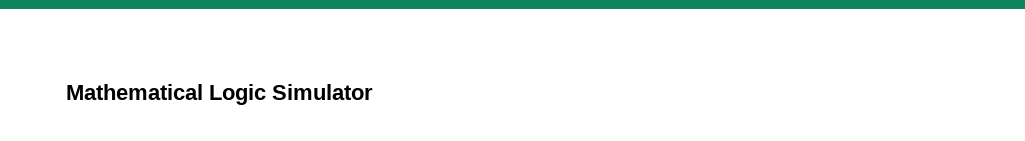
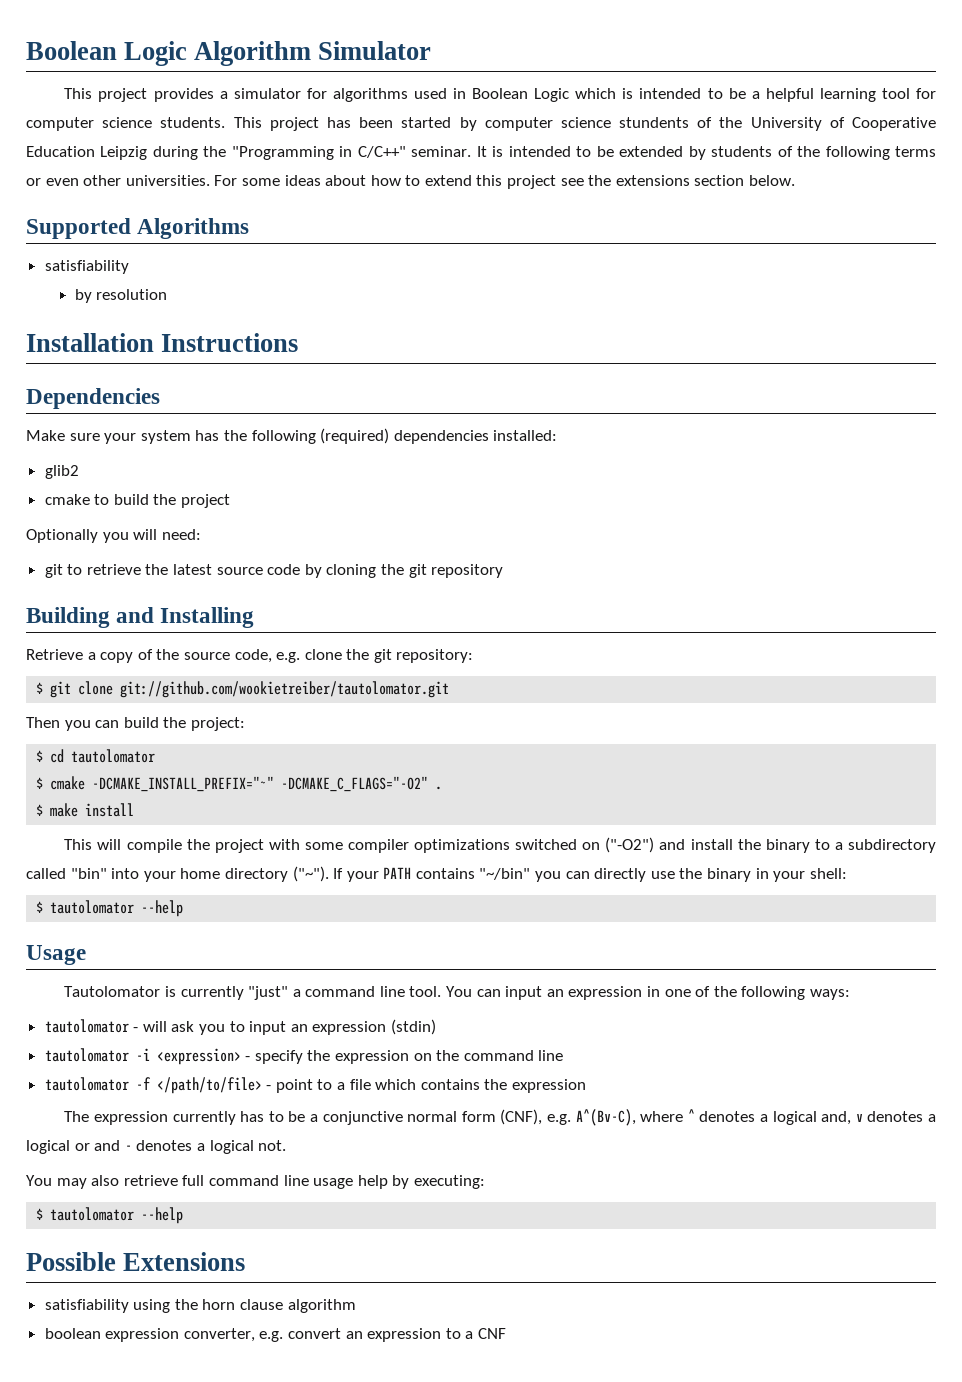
- Mathematical Logic Simulator
+ Boolean Logic Algorithm Simulator
+ This project provides a simulator for algorithms used in Boolean Logic which is intended to be a helpful learning tool for computer science students. This project has been started by computer science stundents of the University of Cooperative Education Leipzig during the "Programming in C/C++" seminar. It is intended to be extended by students of the following terms or even other universities. For some ideas about how to extend this project see the extensions section below.
+ Supported Algorithms
+ satisfiability
+ by resolution
+ Installation Instructions
+ Dependencies
+ Make sure your system has the following (required) dependencies installed:
+ glib2
+ cmake to build the project
+ Optionally you will need:
+ git to retrieve the latest source code by cloning the git repository
+ Building and Installing
+ Retrieve a copy of the source code, e.g. clone the git repository:
+ $ git clone git://github.com/wookietreiber/tautolomator.git
+ Then you can build the project:
+ $ cd tautolomator
+ $ cmake -DCMAKE_INSTALL_PREFIX="~" -DCMAKE_C_FLAGS="-O2" .
+ $ make install
+ This will compile the project with some compiler optimizations switched on ("-O2") and install the binary to a subdirectory called "bin" into your home directory ("~"). If your PATH contains "~/bin" you can directly use the binary in your shell:
+ $ tautolomator --help
+ Usage
+ Tautolomator is currently "just" a command line tool. You can input an expression in one of the following ways:
+ tautolomator - will ask you to input an expression (stdin)
+ tautolomator -i <expression> - specify the expression on the command line
+ tautolomator -f </path/to/file> - point to a file which contains the expression
+ The expression currently has to be a conjunctive normal form (CNF), e.g. A^(Bv-C), where ^ denotes a logical and, v denotes a logical or and - denotes a logical not.
+ You may also retrieve full command line usage help by executing:
+ $ tautolomator --help
+ Possible Extensions
+ satisfiability using the horn clause algorithm
+ boolean expression converter, e.g. convert an expression to a CNF

